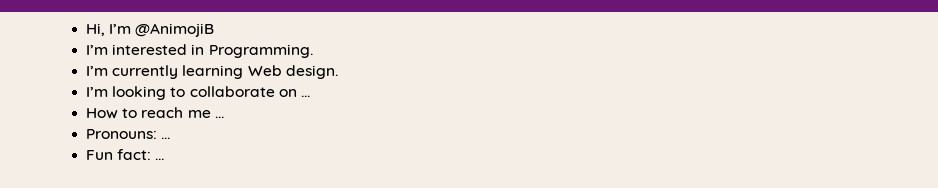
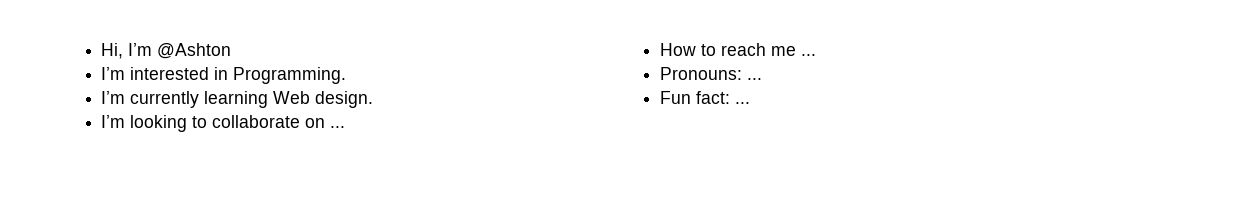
- Hi, I’m @AnimojiB
+ Hi, I’m @Ashton

